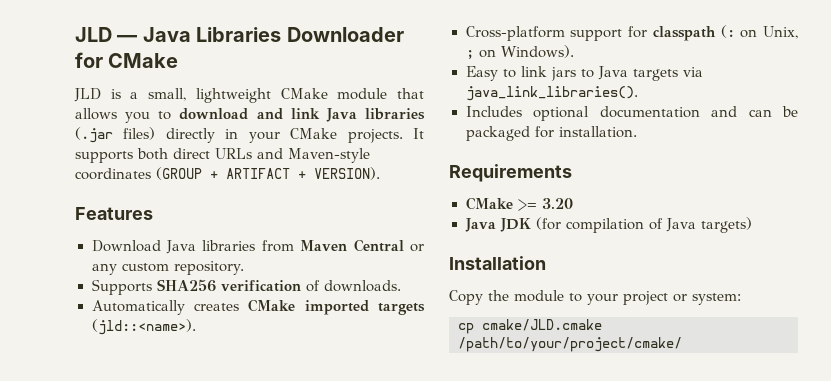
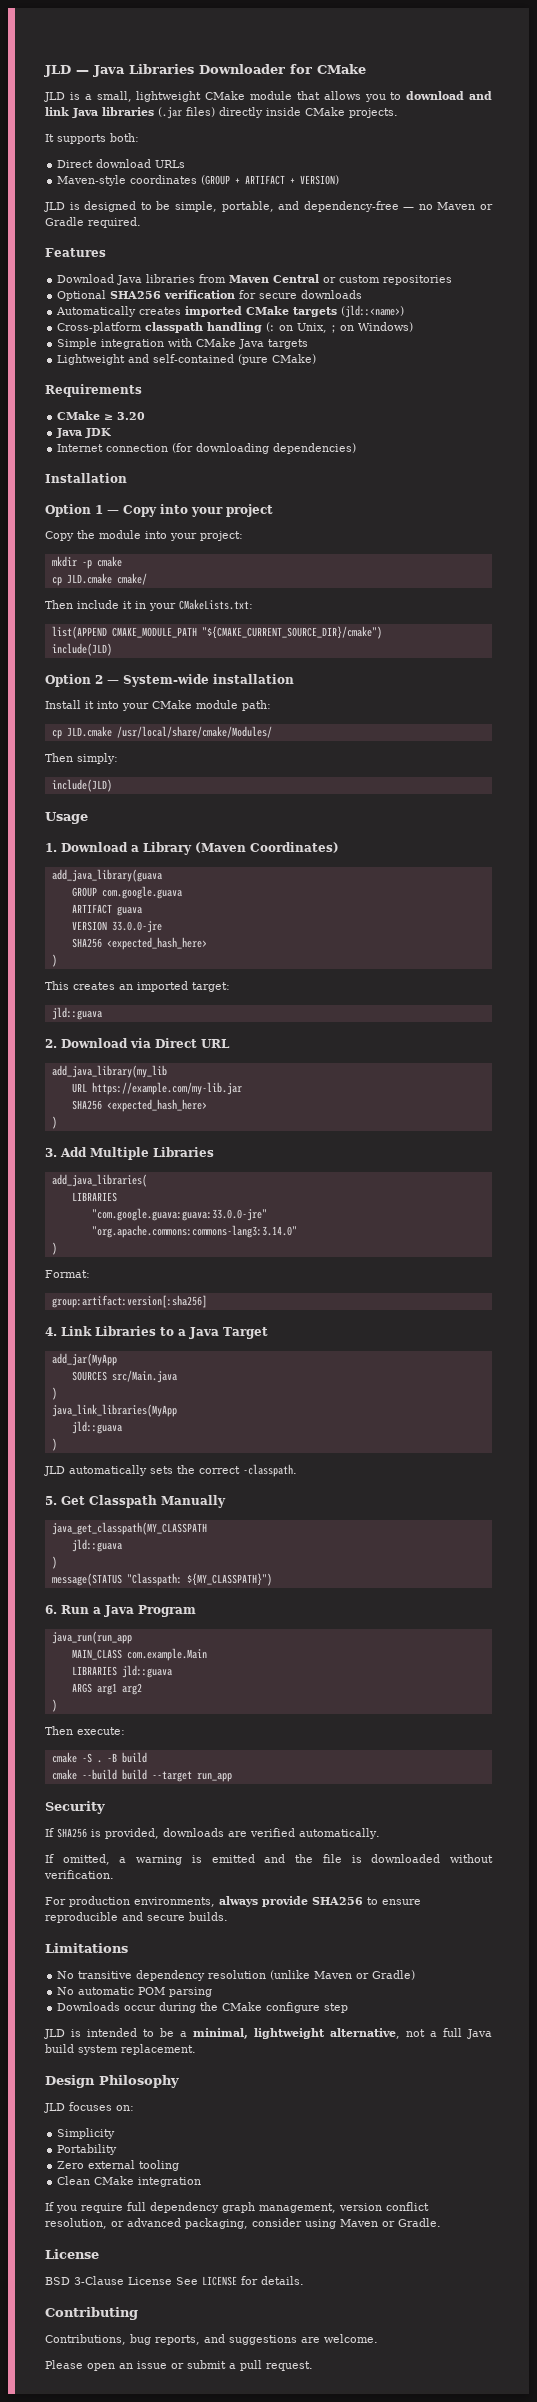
- JLD is a small, lightweight CMake module that allows you to download and link Java libraries (.jar files) directly in your CMake projects. It supports both direct URLs and Maven-style coordinates (GROUP + ARTIFACT + VERSION).
+ JLD is a small, lightweight CMake module that allows you to download and link Java libraries (.jar files) directly inside CMake projects.
+ It supports both:
+ Direct download URLs
+ Maven-style coordinates (GROUP + ARTIFACT + VERSION)
+ JLD is designed to be simple, portable, and dependency-free — no Maven or Gradle required.
- Download Java libraries from Maven Central or any custom repository.
- Supports SHA256 verification of downloads.
- Automatically creates CMake imported targets (jld::<name>).
- Cross-platform support for classpath (: on Unix, ; on Windows).
- Easy to link jars to Java targets via java_link_libraries().
- Includes optional documentation and can be packaged for installation.
+ Download Java libraries from Maven Central or custom repositories
+ Optional SHA256 verification for secure downloads
+ Automatically creates imported CMake targets (jld::<name>)
+ Cross-platform classpath handling (: on Unix, ; on Windows)
+ Simple integration with CMake Java targets
+ Lightweight and self-contained (pure CMake)
- CMake >= 3.20
+ CMake ≥ 3.20
- Java JDK (for compilation of Java targets)
+ Java JDK
+ Internet connection (for downloading dependencies)
  Installation
- Copy the module to your project or system:
- cp cmake/JLD.cmake /path/to/your/project/cmake/
+ Option 1 — Copy into your project
+ Copy the module into your project:
+ mkdir -p cmake
+ cp JLD.cmake cmake/
+ Then include it in your CMakeLists.txt:
+ list(APPEND CMAKE_MODULE_PATH "${CMAKE_CURRENT_SOURCE_DIR}/cmake")
+ include(JLD)
+ Option 2 — System-wide installation
+ Install it into your CMake module path:
+ cp JLD.cmake /usr/local/share/cmake/Modules/
+ Then simply:
+ include(JLD)
+ Usage
+ 1. Download a Library (Maven Coordinates)
+ add_java_library(guava
+ GROUP com.google.guava
+ ARTIFACT guava
+ VERSION 33.0.0-jre
+ SHA256 <expected_hash_here>
+ )
+ This creates an imported target:
+ jld::guava
+ 2. Download via Direct URL
+ add_java_library(my_lib
+ URL https://example.com/my-lib.jar
+ SHA256 <expected_hash_here>
+ )
+ 3. Add Multiple Libraries
+ add_java_libraries(
+ LIBRARIES
+ "com.google.guava:guava:33.0.0-jre"
+ "org.apache.commons:commons-lang3:3.14.0"
+ )
+ Format:
+ group:artifact:version[:sha256]
+ 4. Link Libraries to a Java Target
+ add_jar(MyApp
+ SOURCES src/Main.java
+ )
+ java_link_libraries(MyApp
+ jld::guava
+ )
+ JLD automatically sets the correct -classpath.
+ 5. Get Classpath Manually
+ java_get_classpath(MY_CLASSPATH
+ jld::guava
+ )
+ message(STATUS "Classpath: ${MY_CLASSPATH}")
+ 6. Run a Java Program
+ java_run(run_app
+ MAIN_CLASS com.example.Main
+ LIBRARIES jld::guava
+ ARGS arg1 arg2
+ )
+ Then execute:
+ cmake -S . -B build
+ cmake --build build --target run_app
+ Security
+ If SHA256 is provided, downloads are verified automatically.
+ If omitted, a warning is emitted and the file is downloaded without verification.
+ For production environments, always provide SHA256 to ensure reproducible and secure builds.
+ Limitations
+ No transitive dependency resolution (unlike Maven or Gradle)
+ No automatic POM parsing
+ Downloads occur during the CMake configure step
+ JLD is intended to be a minimal, lightweight alternative, not a full Java build system replacement.
+ Design Philosophy
+ JLD focuses on:
+ Simplicity
+ Portability
+ Zero external tooling
+ Clean CMake integration
+ If you require full dependency graph management, version conflict resolution, or advanced packaging, consider using Maven or Gradle.
+ License
+ BSD 3-Clause License See LICENSE for details.
+ Contributing
+ Contributions, bug reports, and suggestions are welcome.
+ Please open an issue or submit a pull request.

